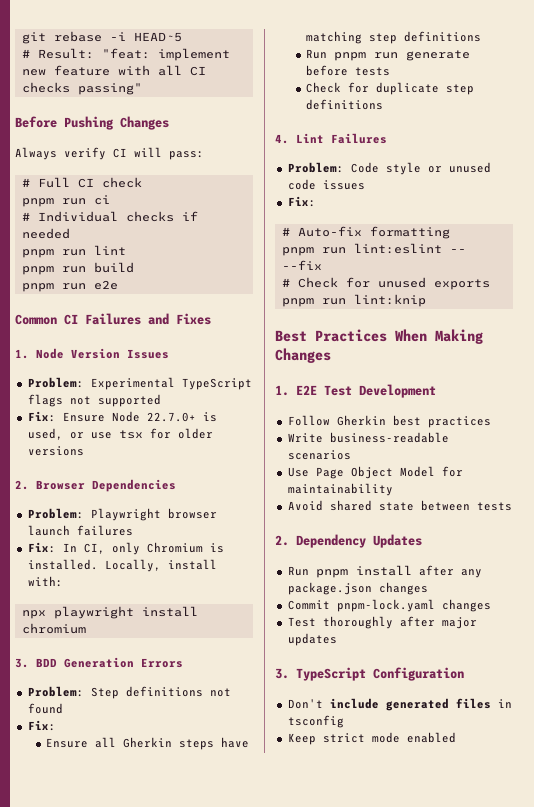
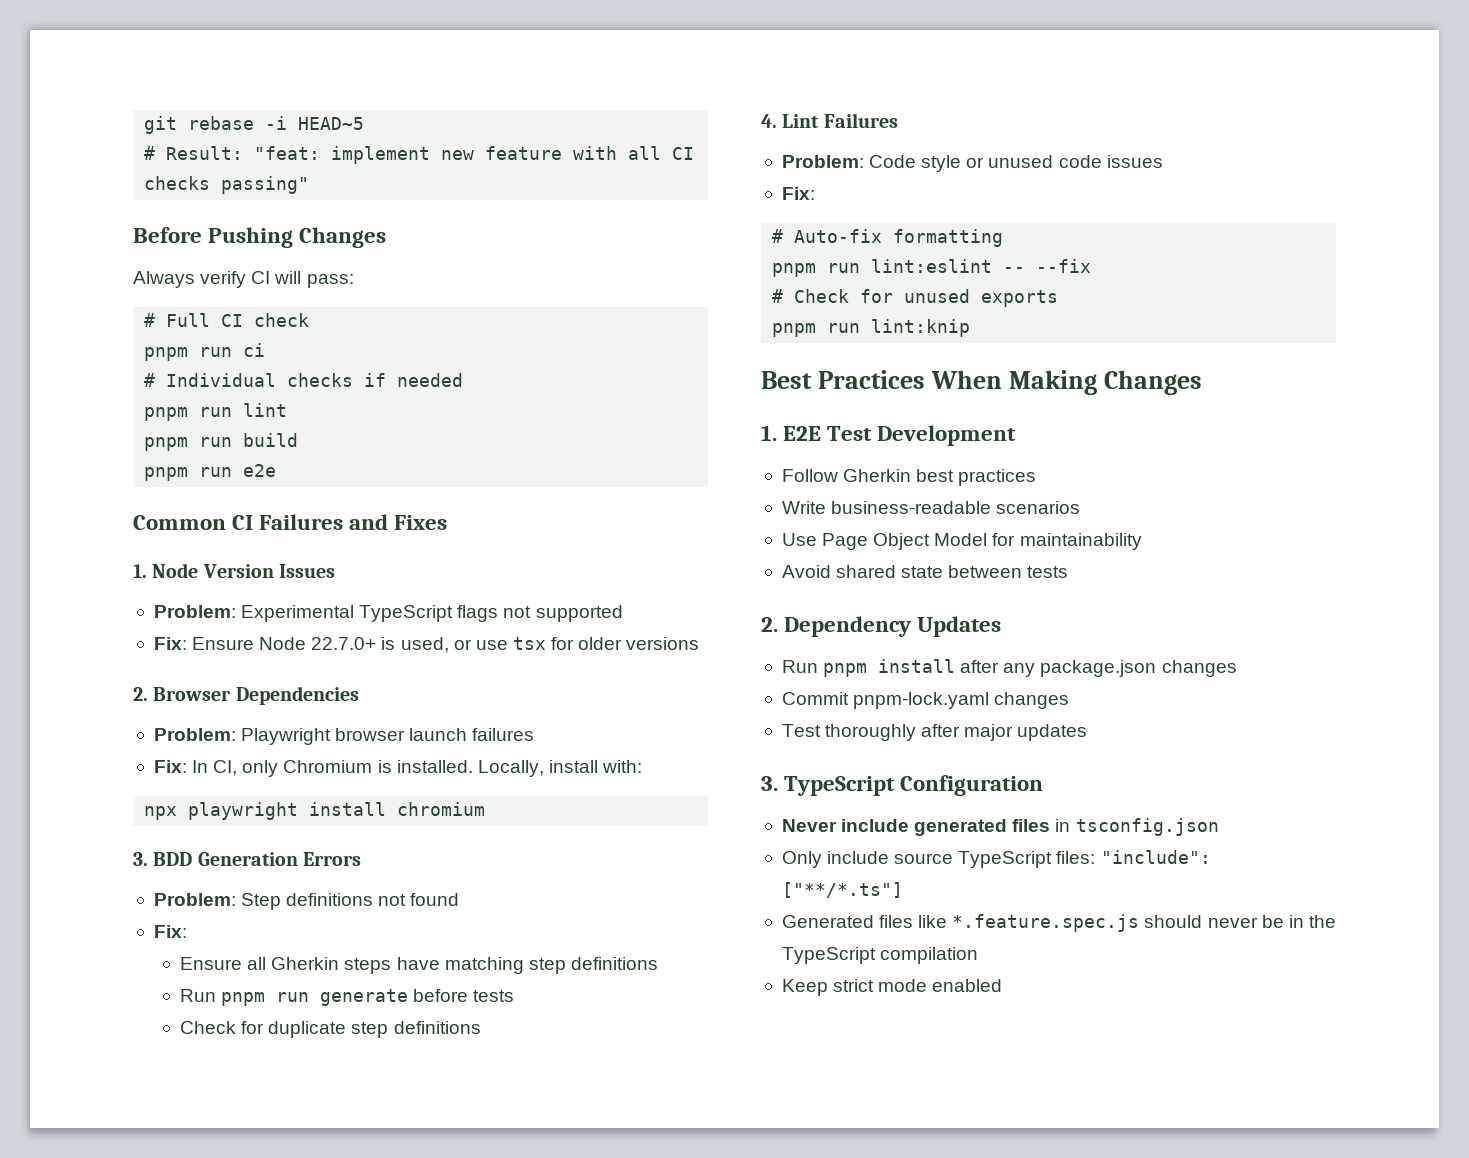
- Don't include generated files in tsconfig
+ Never include generated files in tsconfig.json
+ Only include source TypeScript files: "include": ["**/*.ts"]
+ Generated files like *.feature.spec.js should never be in the TypeScript compilation

